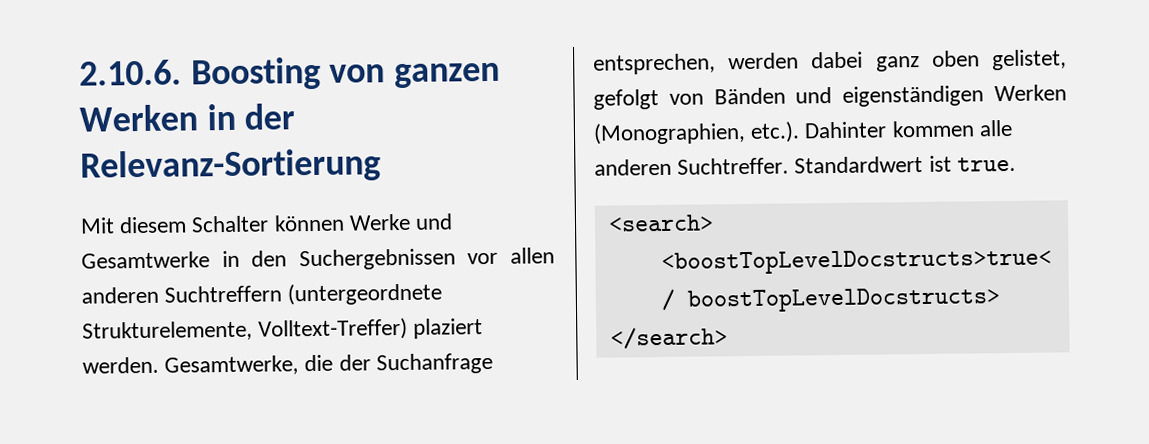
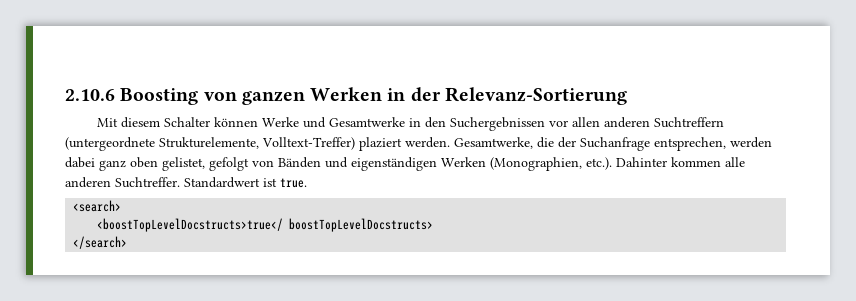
- 2.10.6. Boosting von ganzen Werken in der Relevanz-Sortierung
+ 2.10.6 Boosting von ganzen Werken in der Relevanz-Sortierung

